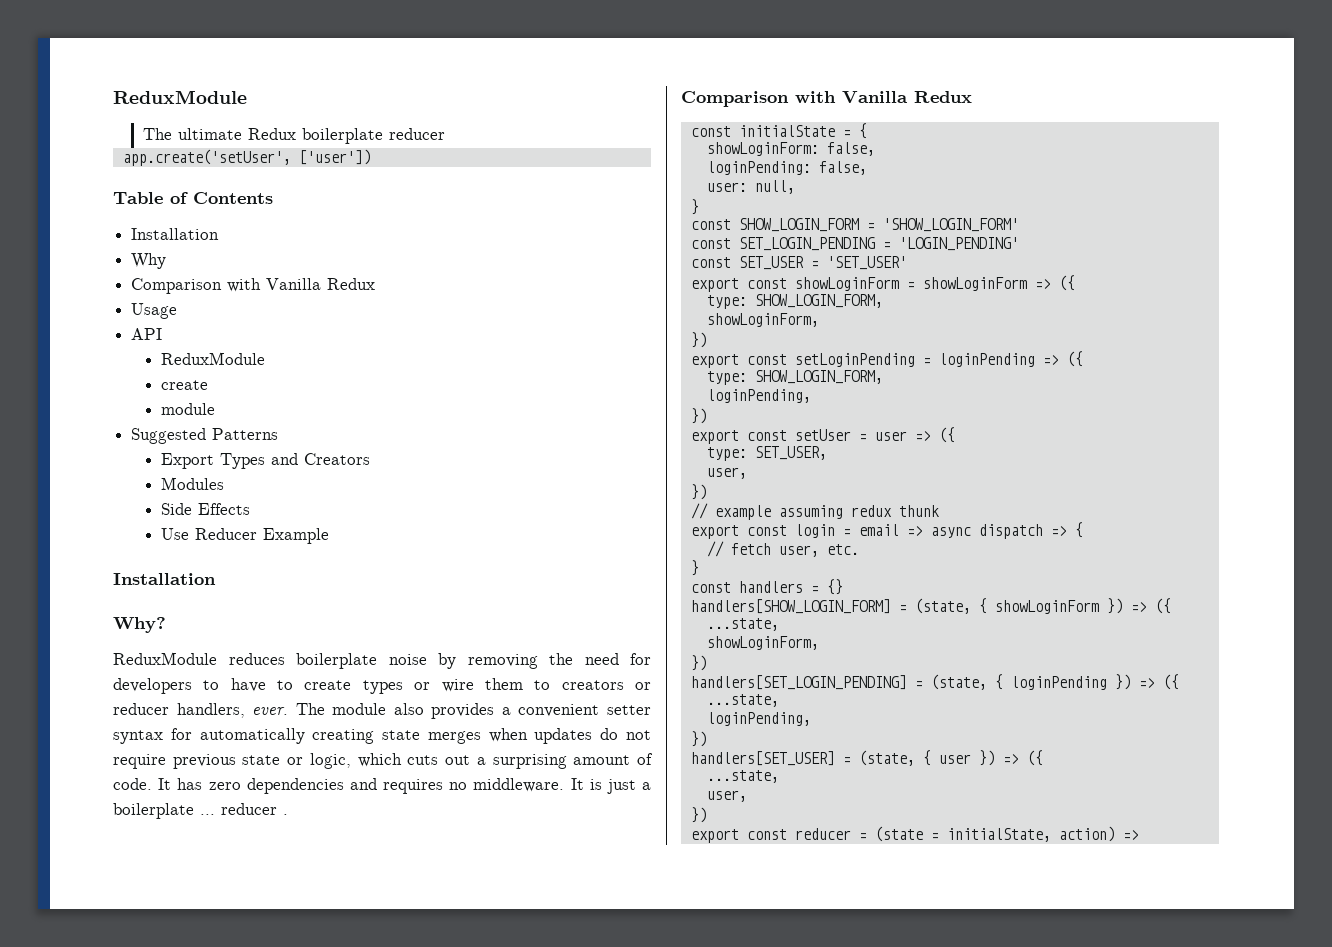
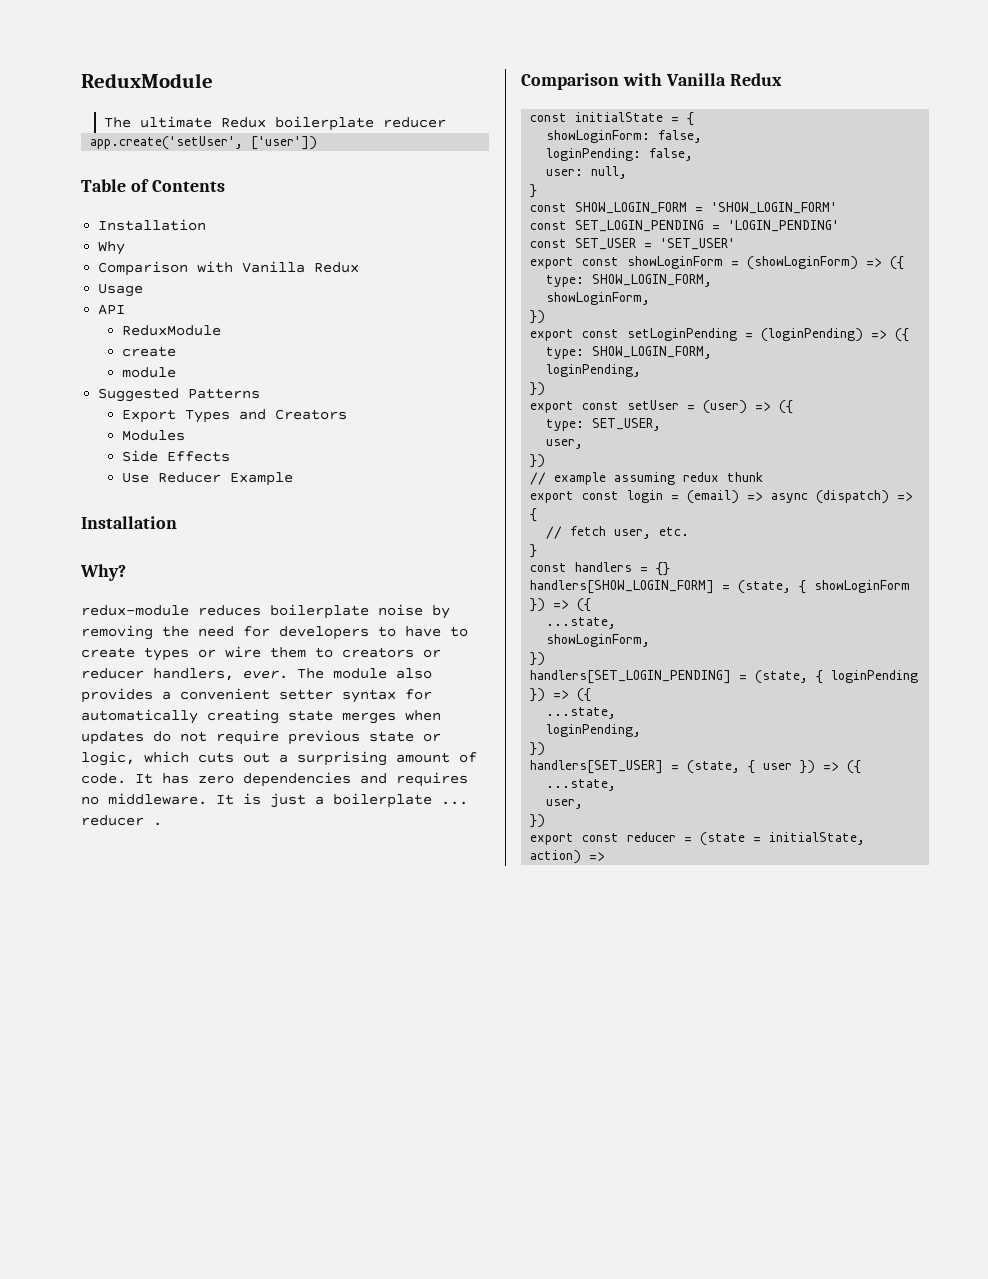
- ReduxModule reduces boilerplate noise by removing the need for developers to have to create types or wire them to creators or reducer handlers, ever.
+ redux-module reduces boilerplate noise by removing the need for developers to have to create types or wire them to creators or reducer handlers, ever.
- export const showLoginForm = showLoginForm => ({
+ export const showLoginForm = (showLoginForm) => ({
- export const setLoginPending = loginPending => ({
+ export const setLoginPending = (loginPending) => ({
- export const setUser = user => ({
+ export const setUser = (user) => ({
- export const login = email => async dispatch => {
+ export const login = (email) => async (dispatch) => {

